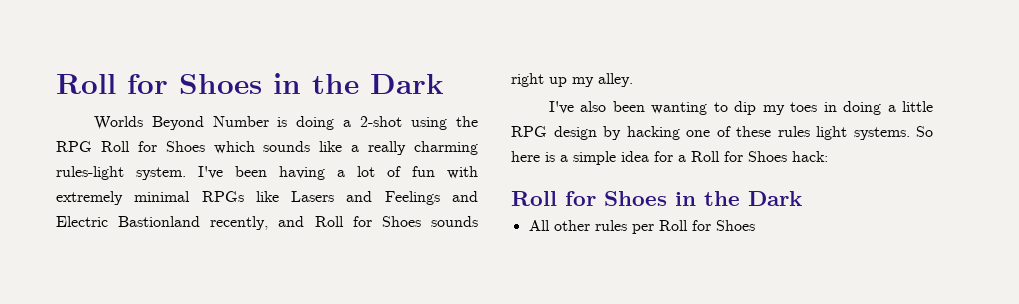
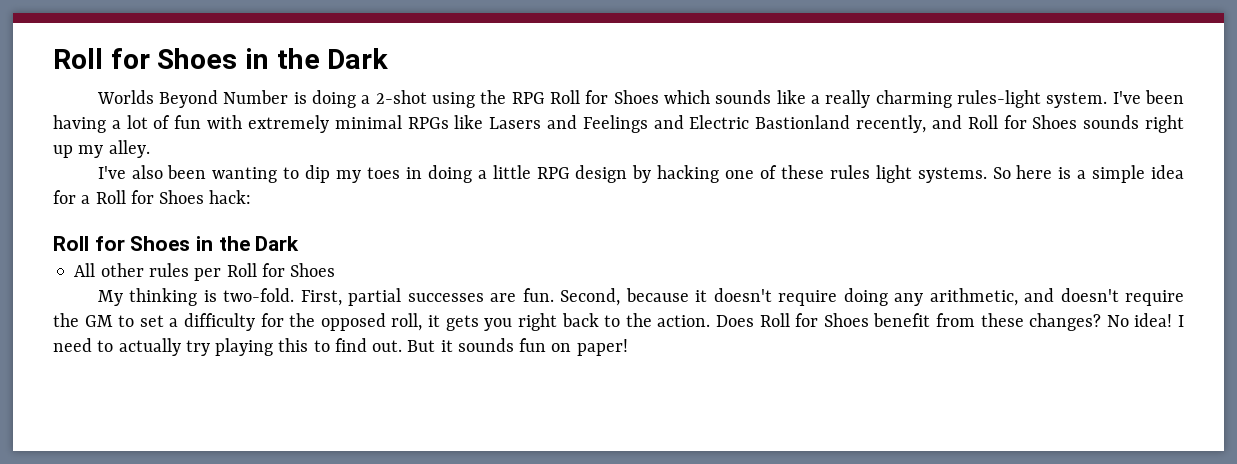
+ My thinking is two-fold. First, partial successes are fun. Second, because it doesn't require doing any arithmetic, and doesn't require the GM to set a difficulty for the opposed roll, it gets you right back to the action. Does Roll for Shoes benefit from these changes? No idea! I need to actually try playing this to find out. But it sounds fun on paper!

